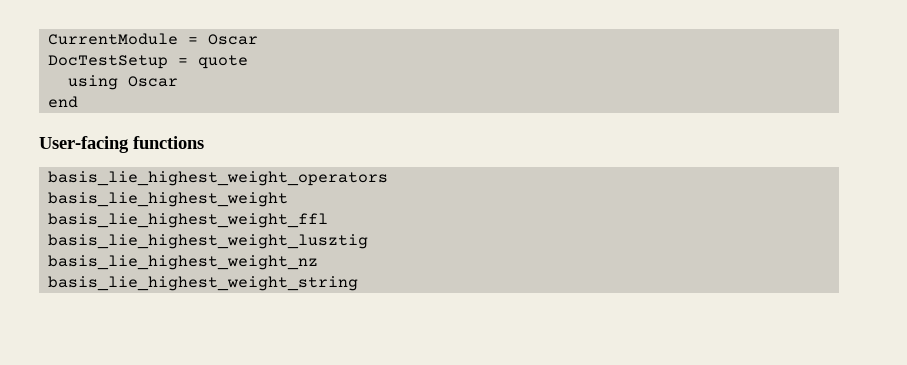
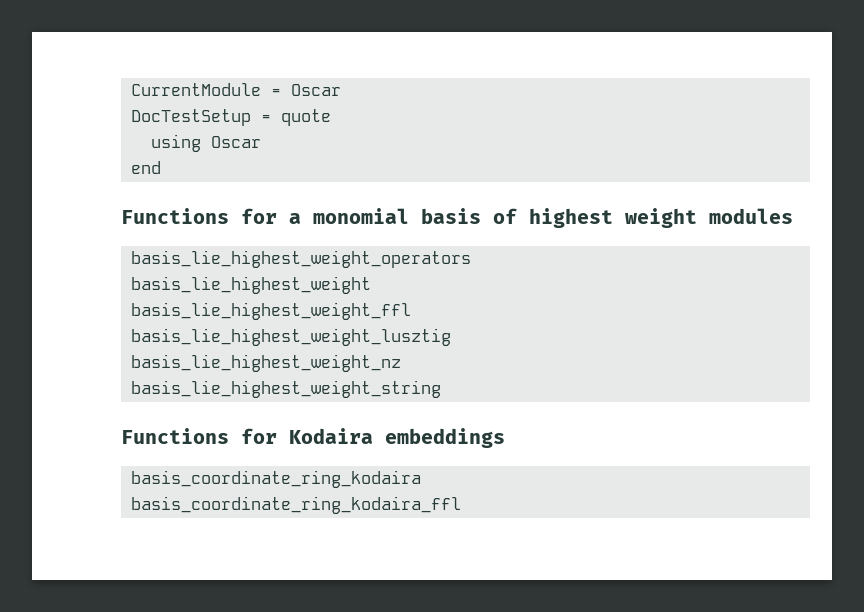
- User-facing functions
+ Functions for a monomial basis of highest weight modules
+ Functions for Kodaira embeddings
+ basis_coordinate_ring_kodaira
+ basis_coordinate_ring_kodaira_ffl

